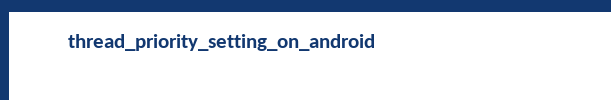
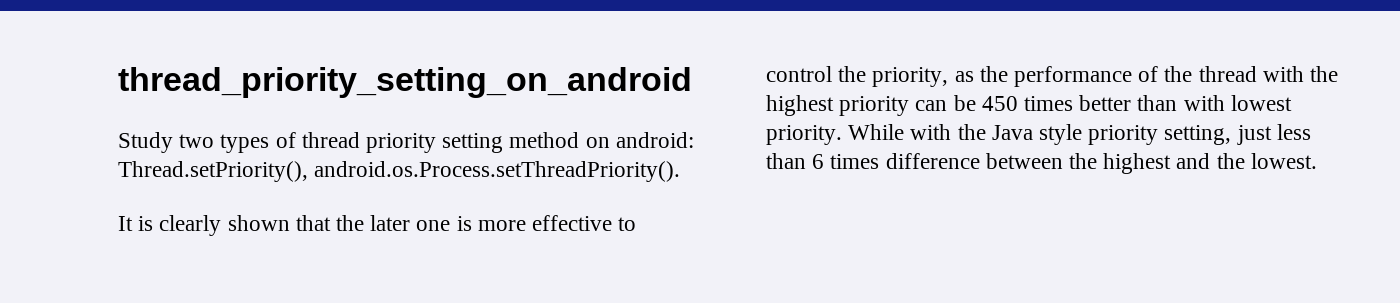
+ Study two types of thread priority setting method on android: Thread.setPriority(), android.os.Process.setThreadPriority().
+ It is clearly shown that the later one is more effective to control the priority, as the performance of the thread with the highest priority can be 450 times better than with lowest priority. While with the Java style priority setting, just less than 6 times difference between the highest and the lowest.

